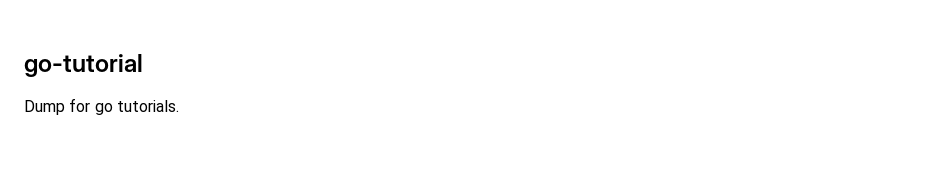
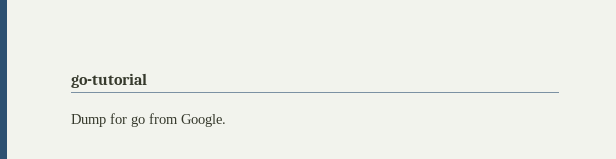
- Dump for go tutorials.
+ Dump for go from Google.

